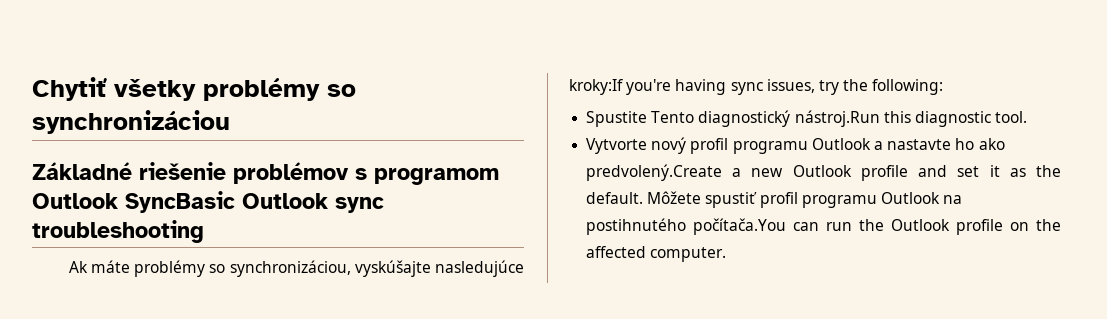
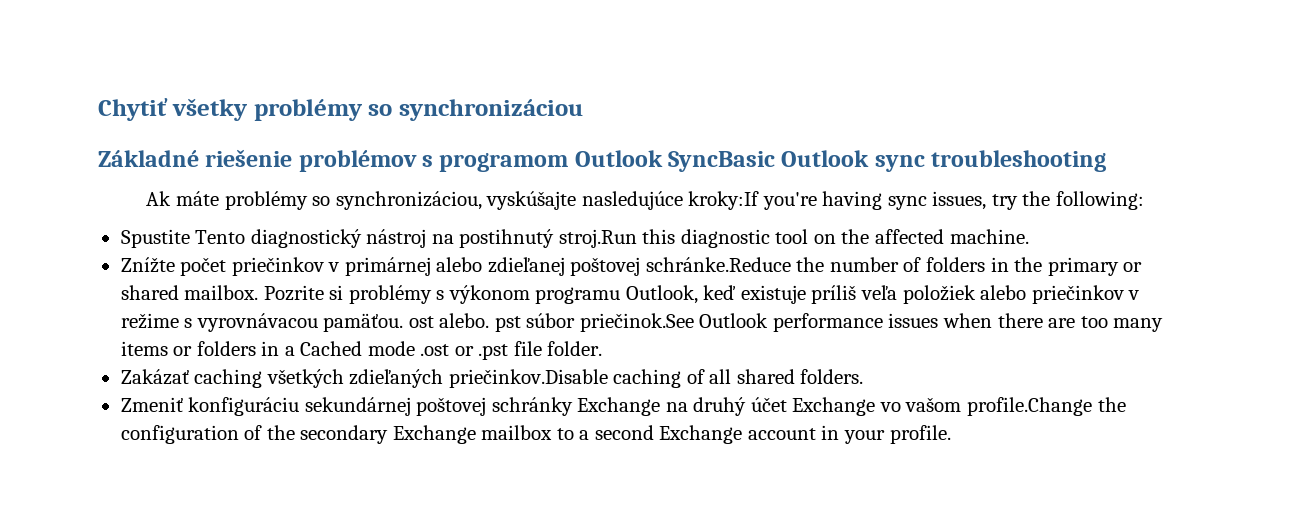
- Spustite Tento diagnostický nástroj.Run this diagnostic tool.
- Vytvorte nový profil programu Outlook a nastavte ho ako predvolený.Create a new Outlook profile and set it as the default. Môžete spustiť profil programu Outlook na postihnutého počítača.You can run the Outlook profile on the affected computer.
+ Spustite Tento diagnostický nástroj na postihnutý stroj.Run this diagnostic tool on the affected machine.
+ Znížte počet priečinkov v primárnej alebo zdieľanej poštovej schránke.Reduce the number of folders in the primary or shared mailbox. Pozrite si problémy s výkonom programu Outlook, keď existuje príliš veľa položiek alebo priečinkov v režime s vyrovnávacou pamäťou. ost alebo. pst súbor priečinok.See Outlook performance issues when there are too many items or folders in a Cached mode .ost or .pst file folder.
+ Zakázať caching všetkých zdieľaných priečinkov.Disable caching of all shared folders.
+ Zmeniť konfiguráciu sekundárnej poštovej schránky Exchange na druhý účet Exchange vo vašom profile.Change the configuration of the secondary Exchange mailbox to a second Exchange account in your profile.

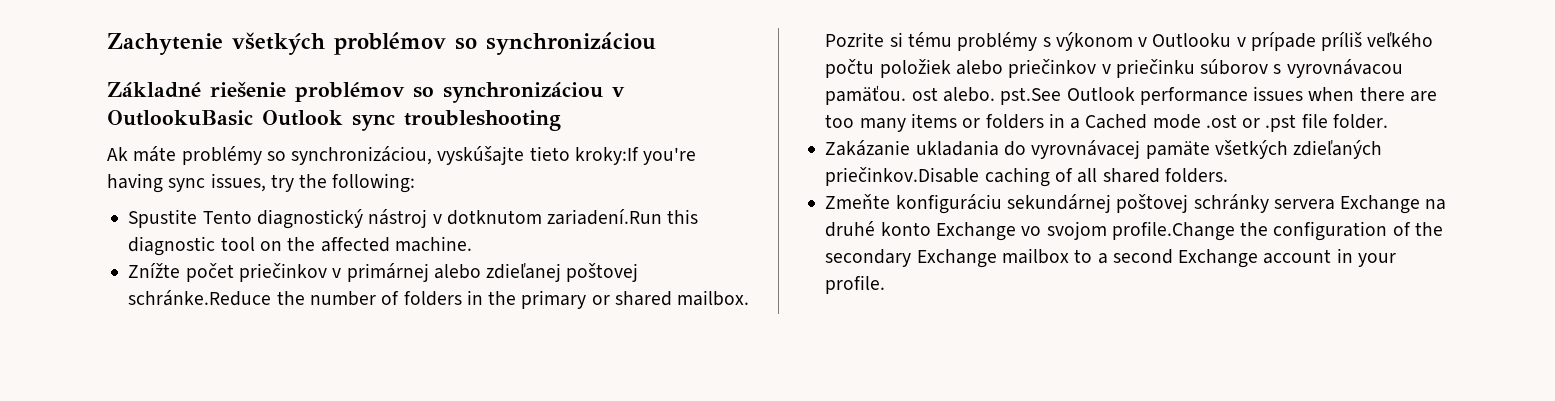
- Chytiť všetky problémy so synchronizáciou
+ Zachytenie všetkých problémov so synchronizáciou
- Základné riešenie problémov s programom Outlook SyncBasic Outlook sync troubleshooting
+ Základné riešenie problémov so synchronizáciou v OutlookuBasic Outlook sync troubleshooting
- Ak máte problémy so synchronizáciou, vyskúšajte nasledujúce kroky:If you're having sync issues, try the following:
+ Ak máte problémy so synchronizáciou, vyskúšajte tieto kroky:If you're having sync issues, try the following:
- Spustite Tento diagnostický nástroj na postihnutý stroj.Run this diagnostic tool on the affected machine.
+ Spustite Tento diagnostický nástroj v dotknutom zariadení.Run this diagnostic tool on the affected machine.
- Pozrite si problémy s výkonom programu Outlook, keď existuje príliš veľa položiek alebo priečinkov v režime s vyrovnávacou pamäťou. ost alebo. pst súbor priečinok.See Outlook performance issues when there are too many items or folders in a Cached mode .ost or .pst file folder.
+ Pozrite si tému problémy s výkonom v Outlooku v prípade príliš veľkého počtu položiek alebo priečinkov v priečinku súborov s vyrovnávacou pamäťou. ost alebo. pst.See Outlook performance issues when there are too many items or folders in a Cached mode .ost or .pst file folder.
- Zakázať caching všetkých zdieľaných priečinkov.Disable caching of all shared folders.
+ Zakázanie ukladania do vyrovnávacej pamäte všetkých zdieľaných priečinkov.Disable caching of all shared folders.
- Zmeniť konfiguráciu sekundárnej poštovej schránky Exchange na druhý účet Exchange vo vašom profile.Change the configuration of the secondary Exchange mailbox to a second Exchange account in your profile.
+ Zmeňte konfiguráciu sekundárnej poštovej schránky servera Exchange na druhé konto Exchange vo svojom profile.Change the configuration of the secondary Exchange mailbox to a second Exchange account in your profile.

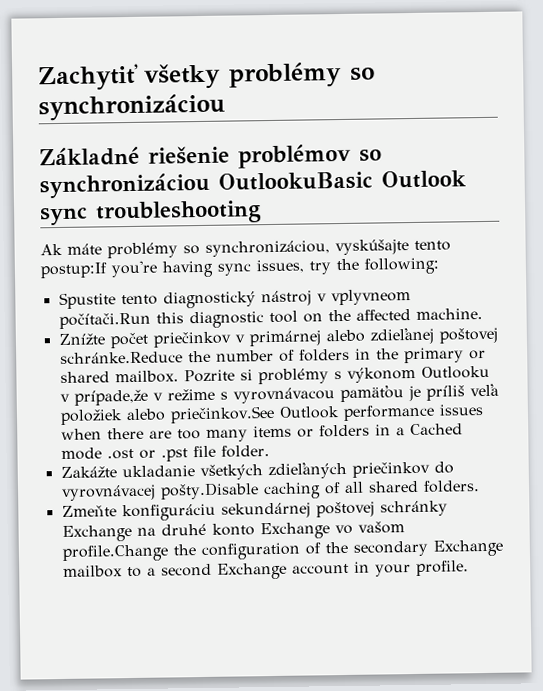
- Zachytenie všetkých problémov so synchronizáciou
+ Zachytiť všetky problémy so synchronizáciou
- Základné riešenie problémov so synchronizáciou v OutlookuBasic Outlook sync troubleshooting
+ Základné riešenie problémov so synchronizáciou OutlookuBasic Outlook sync troubleshooting
- Ak máte problémy so synchronizáciou, vyskúšajte tieto kroky:If you're having sync issues, try the following:
+ Ak máte problémy so synchronizáciou, vyskúšajte tento postup:If you're having sync issues, try the following:
- Spustite Tento diagnostický nástroj v dotknutom zariadení.Run this diagnostic tool on the affected machine.
+ Spustite tento diagnostický nástroj v vplyvneom počítači.Run this diagnostic tool on the affected machine.
- Pozrite si tému problémy s výkonom v Outlooku v prípade príliš veľkého počtu položiek alebo priečinkov v priečinku súborov s vyrovnávacou pamäťou. ost alebo. pst.See Outlook performance issues when there are too many items or folders in a Cached mode .ost or .pst file folder.
+ Pozrite si problémy s výkonom Outlooku v prípade,že v režime s vyrovnávacou pamäťou je príliš veľa položiek alebo priečinkov.See Outlook performance issues when there are too many items or folders in a Cached mode .ost or .pst file folder.
- Zakázanie ukladania do vyrovnávacej pamäte všetkých zdieľaných priečinkov.Disable caching of all shared folders.
+ Zakážte ukladanie všetkých zdieľaných priečinkov do vyrovnávacej pošty.Disable caching of all shared folders.
- Zmeňte konfiguráciu sekundárnej poštovej schránky servera Exchange na druhé konto Exchange vo svojom profile.Change the configuration of the secondary Exchange mailbox to a second Exchange account in your profile.
+ Zmeňte konfiguráciu sekundárnej poštovej schránky Exchange na druhé konto Exchange vo vašom profile.Change the configuration of the secondary Exchange mailbox to a second Exchange account in your profile.

